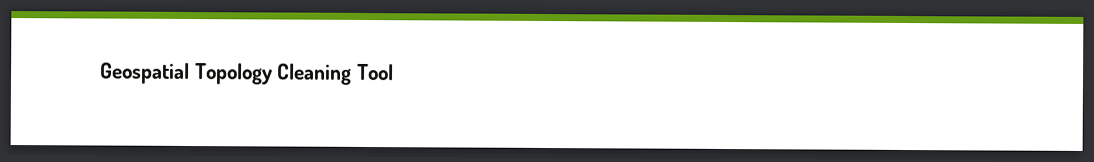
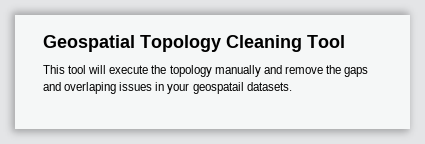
+ This tool will execute the topology manually and remove the gaps and overlaping issues in your geospatail datasets.

